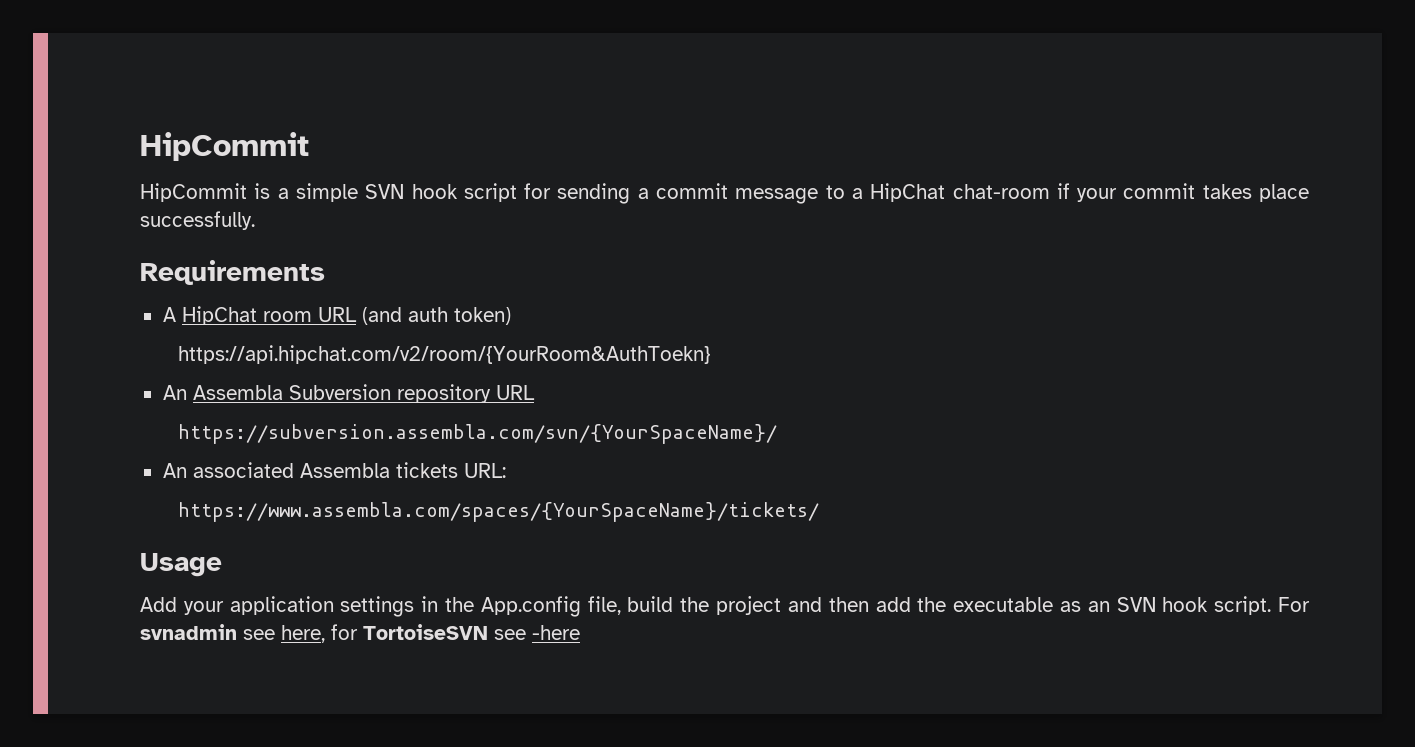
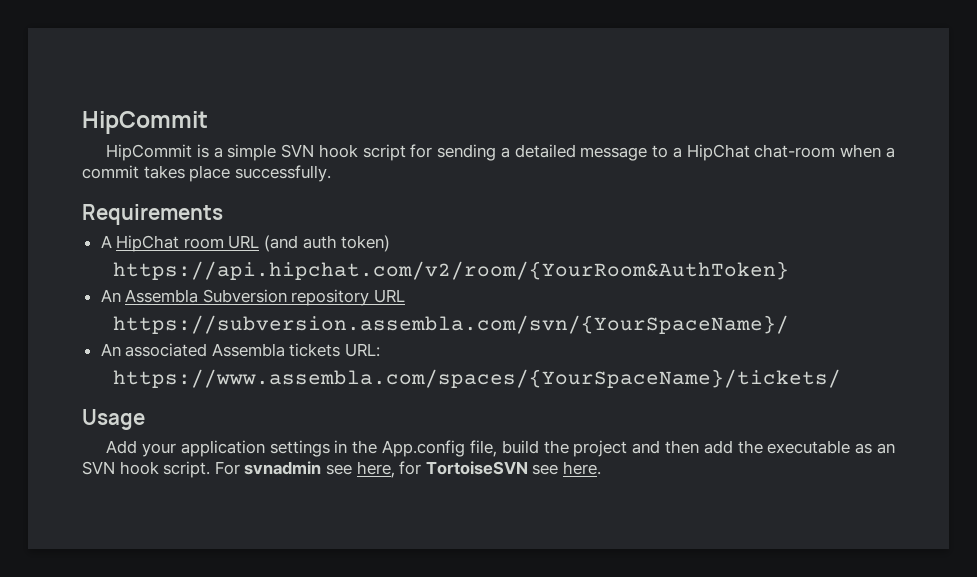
- HipCommit is a simple SVN hook script for sending a commit message to a HipChat chat-room if your commit takes place successfully.
+ HipCommit is a simple SVN hook script for sending a detailed message to a HipChat chat-room when a commit takes place successfully.
- https://api.hipchat.com/v2/room/{YourRoom&AuthToekn}
+ https://api.hipchat.com/v2/room/{YourRoom&AuthToken}
- For svnadmin see here, for TortoiseSVN see -here
+ For svnadmin see here, for TortoiseSVN see here.

